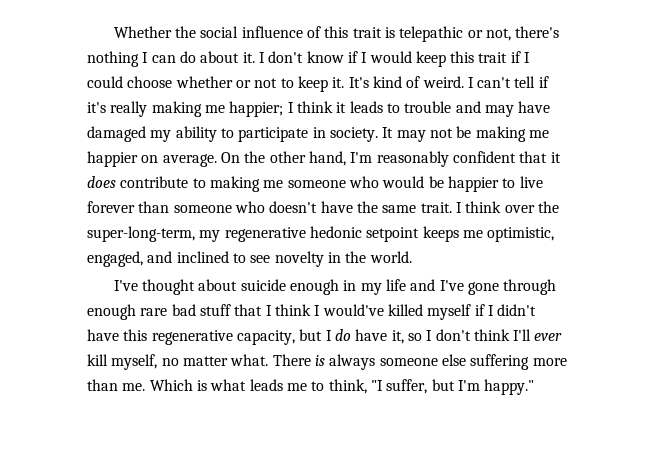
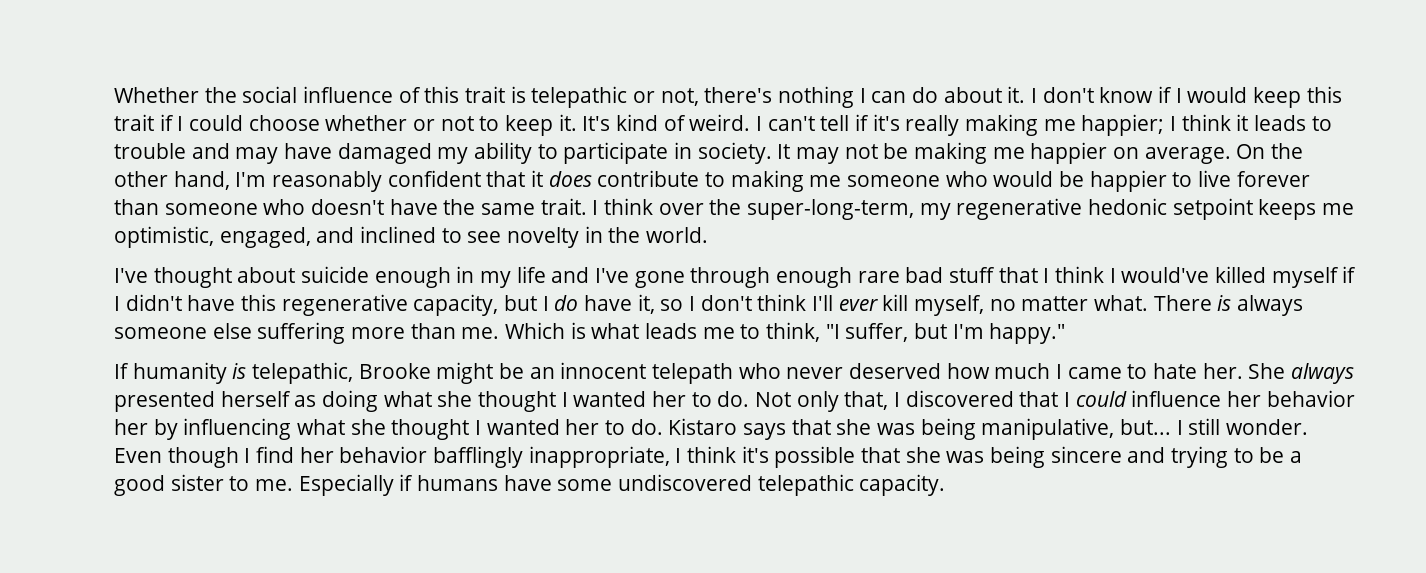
+ If humanity is telepathic, Brooke might be an innocent telepath who never deserved how much I came to hate her. She always presented herself as doing what she thought I wanted her to do. Not only that, I discovered that I could influence her behavior her by influencing what she thought I wanted her to do. Kistaro says that she was being manipulative, but... I still wonder. Even though I find her behavior bafflingly inappropriate, I think it's possible that she was being sincere and trying to be a good sister to me. Especially if humans have some undiscovered telepathic capacity.

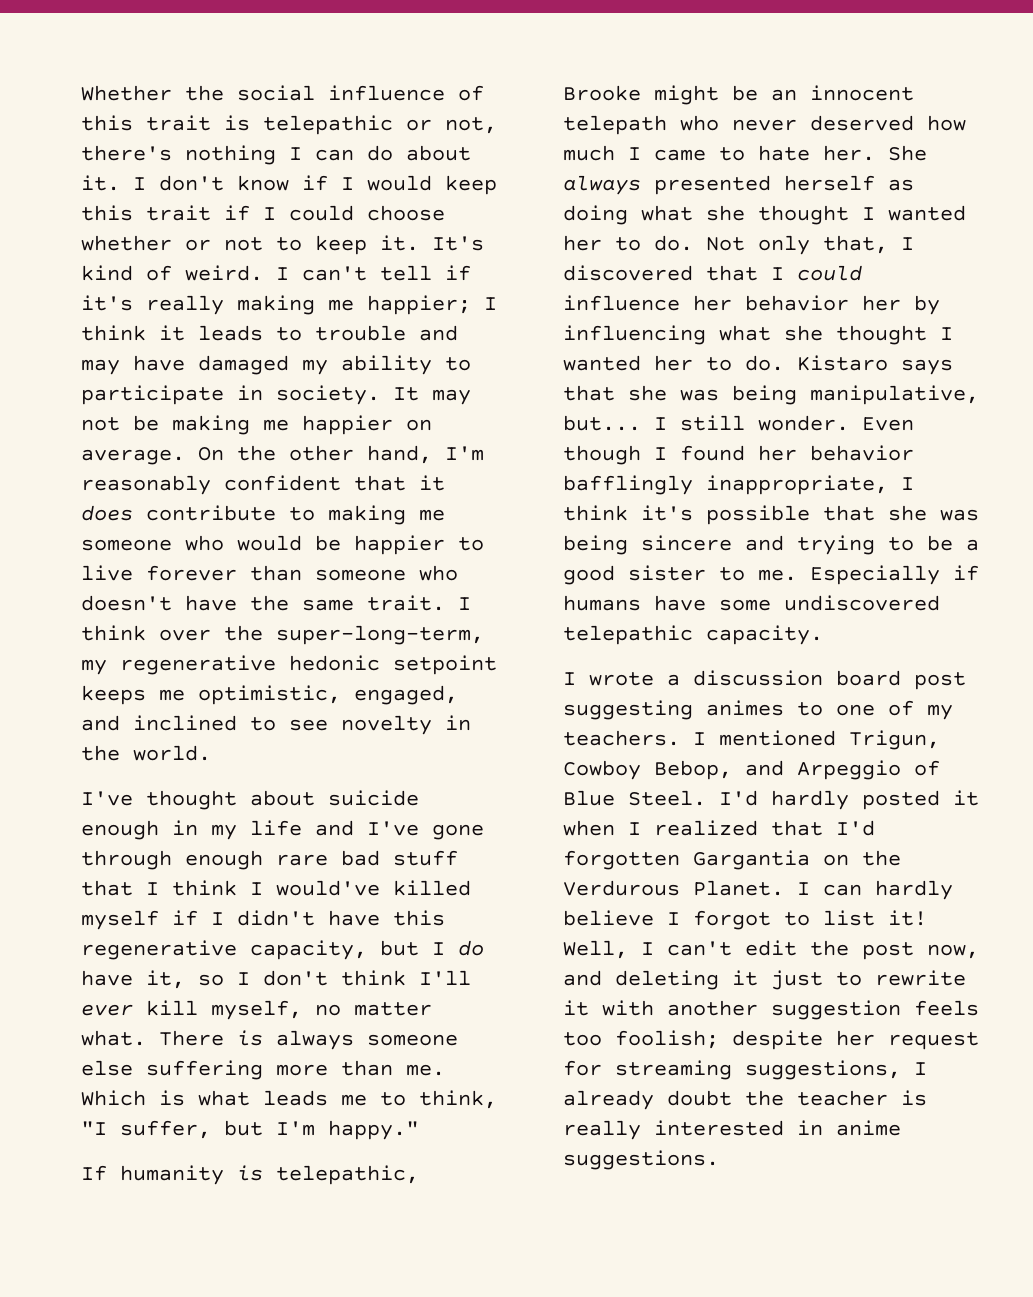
- Even though I find her behavior bafflingly inappropriate, I think it's possible that she was being sincere and trying to be a good sister to me.
+ Even though I found her behavior bafflingly inappropriate, I think it's possible that she was being sincere and trying to be a good sister to me.
+ I wrote a discussion board post suggesting animes to one of my teachers. I mentioned Trigun, Cowboy Bebop, and Arpeggio of Blue Steel. I'd hardly posted it when I realized that I'd forgotten Gargantia on the Verdurous Planet. I can hardly believe I forgot to list it! Well, I can't edit the post now, and deleting it just to rewrite it with another suggestion feels too foolish; despite her request for streaming suggestions, I already doubt the teacher is really interested in anime suggestions.

